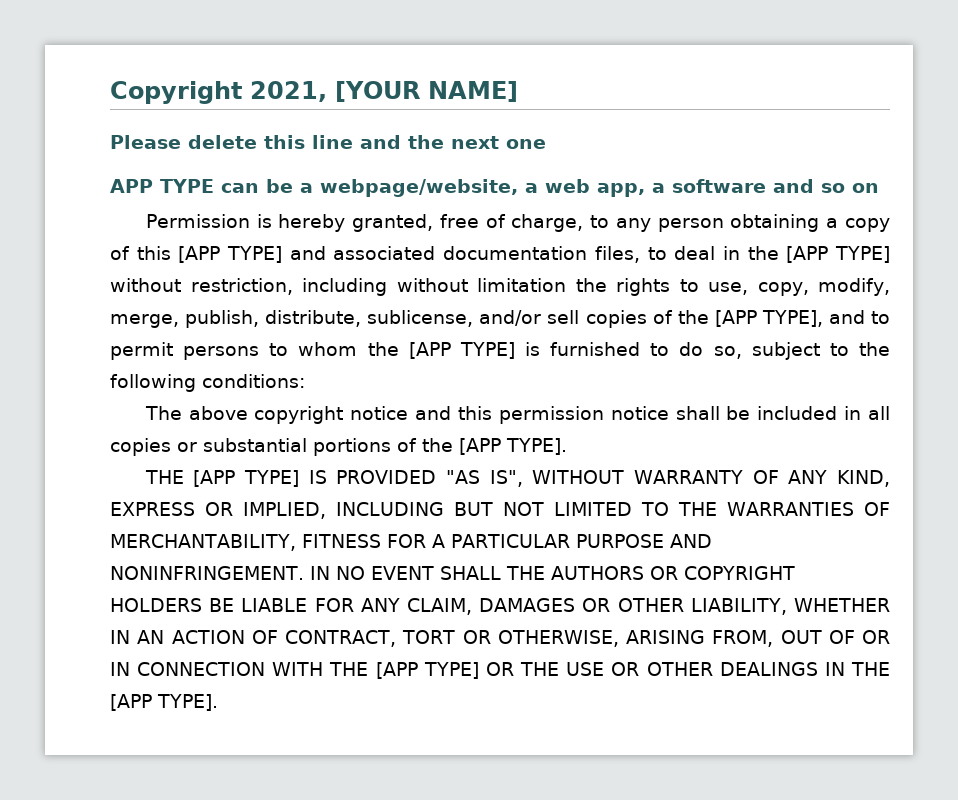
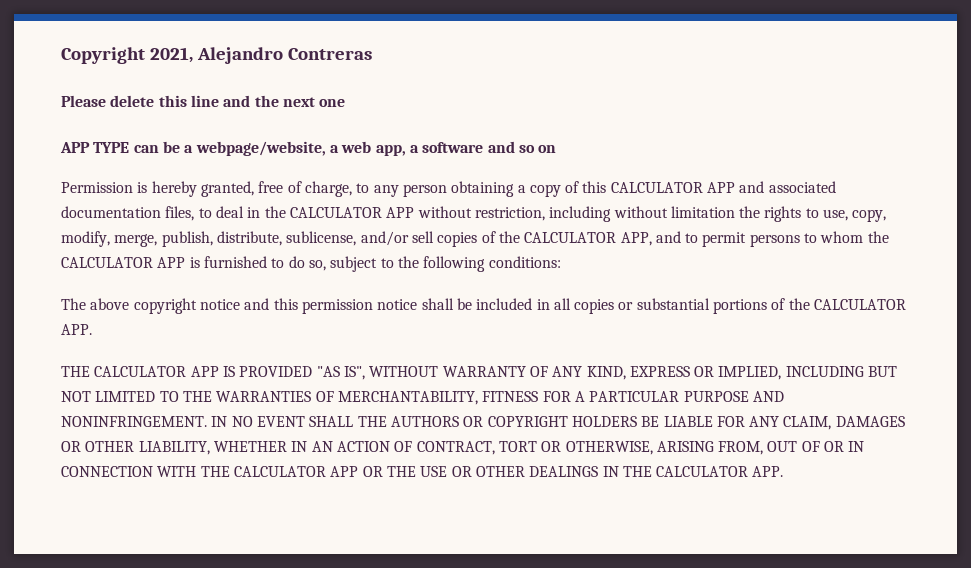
- Copyright 2021, [YOUR NAME]
+ Copyright 2021, Alejandro Contreras
- Permission is hereby granted, free of charge, to any person obtaining a copy of this [APP TYPE] and associated documentation files, to deal in the [APP TYPE] without restriction, including without limitation the rights to use, copy, modify, merge, publish, distribute, sublicense, and/or sell copies of the [APP TYPE], and to permit persons to whom the [APP TYPE] is furnished to do so, subject to the following conditions:
+ Permission is hereby granted, free of charge, to any person obtaining a copy of this CALCULATOR APP and associated documentation files, to deal in the CALCULATOR APP without restriction, including without limitation the rights to use, copy, modify, merge, publish, distribute, sublicense, and/or sell copies of the CALCULATOR APP, and to permit persons to whom the CALCULATOR APP is furnished to do so, subject to the following conditions:
- The above copyright notice and this permission notice shall be included in all copies or substantial portions of the [APP TYPE].
- THE [APP TYPE] IS PROVIDED "AS IS", WITHOUT WARRANTY OF ANY KIND, EXPRESS OR IMPLIED, INCLUDING BUT NOT LIMITED TO THE WARRANTIES OF MERCHANTABILITY, FITNESS FOR A PARTICULAR PURPOSE AND NONINFRINGEMENT.
+ The above copyright notice and this permission notice shall be included in all copies or substantial portions of the CALCULATOR APP.
+ THE CALCULATOR APP IS PROVIDED "AS IS", WITHOUT WARRANTY OF ANY KIND, EXPRESS OR IMPLIED, INCLUDING BUT NOT LIMITED TO THE WARRANTIES OF MERCHANTABILITY, FITNESS FOR A PARTICULAR PURPOSE AND NONINFRINGEMENT.
- IN NO EVENT SHALL THE AUTHORS OR COPYRIGHT HOLDERS BE LIABLE FOR ANY CLAIM, DAMAGES OR OTHER LIABILITY, WHETHER IN AN ACTION OF CONTRACT, TORT OR OTHERWISE, ARISING FROM, OUT OF OR IN CONNECTION WITH THE [APP TYPE] OR THE USE OR OTHER DEALINGS IN THE [APP TYPE].
+ IN NO EVENT SHALL THE AUTHORS OR COPYRIGHT HOLDERS BE LIABLE FOR ANY CLAIM, DAMAGES OR OTHER LIABILITY, WHETHER IN AN ACTION OF CONTRACT, TORT OR OTHERWISE, ARISING FROM, OUT OF OR IN CONNECTION WITH THE CALCULATOR APP OR THE USE OR OTHER DEALINGS IN THE CALCULATOR APP.

